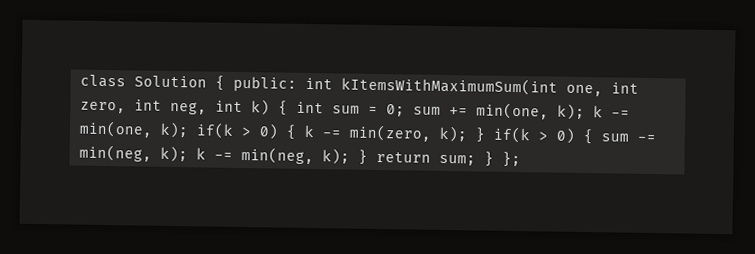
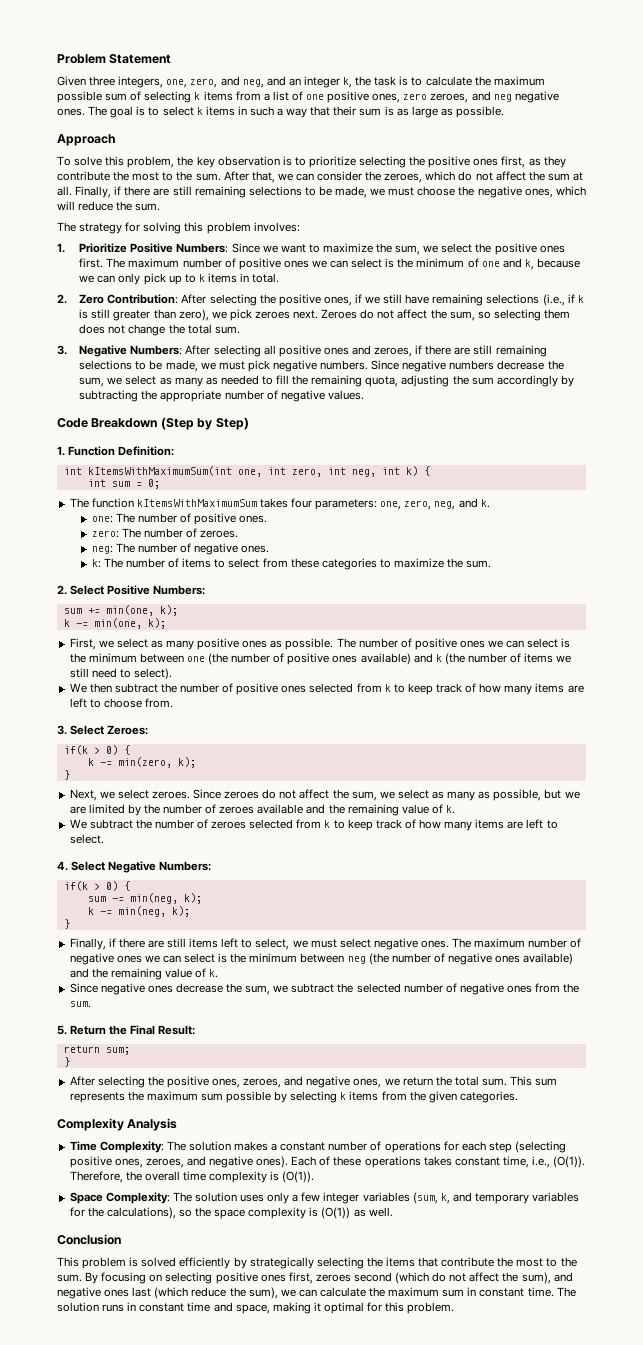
- class Solution { public: int kItemsWithMaximumSum(int one, int zero, int neg, int k) { int sum = 0; sum += min(one, k); k -= min(one, k); if(k > 0) { k -= min(zero, k); } if(k > 0) { sum -= min(neg, k); k -= min(neg, k); } return sum; } };
+ Problem Statement
+ Given three integers, one, zero, and neg, and an integer k, the task is to calculate the maximum possible sum of selecting k items from a list of one positive ones, zero zeroes, and neg negative ones. The goal is to select k items in such a way that their sum is as large as possible.
+ Approach
+ To solve this problem, the key observation is to prioritize selecting the positive ones first, as they contribute the most to the sum. After that, we can consider the zeroes, which do not affect the sum at all. Finally, if there are still remaining selections to be made, we must choose the negative ones, which will reduce the sum.
+ The strategy for solving this problem involves:
+ 1. Prioritize Positive Numbers: Since we want to maximize the sum, we select the positive ones first. The maximum number of positive ones we can select is the minimum of one and k, because we can only pick up to k items in total.
+ 2. Zero Contribution: After selecting the positive ones, if we still have remaining selections (i.e., if k is still greater than zero), we pick zeroes next. Zeroes do not affect the sum, so selecting them does not change the total sum.
+ 3. Negative Numbers: After selecting all positive ones and zeroes, if there are still remaining selections to be made, we must pick negative numbers. Since negative numbers decrease the sum, we select as many as needed to fill the remaining quota, adjusting the sum accordingly by subtracting the appropriate number of negative values.
+ Code Breakdown (Step by Step)
+ 1. Function Definition:
+ int kItemsWithMaximumSum(int one, int zero, int neg, int k) {
+ int sum = 0;
+ The function kItemsWithMaximumSum takes four parameters: one, zero, neg, and k.
+ one: The number of positive ones.
+ zero: The number of zeroes.
+ neg: The number of negative ones.
+ k: The number of items to select from these categories to maximize the sum.
+ 2. Select Positive Numbers:
+ sum += min(one, k);
+ k -= min(one, k);
+ First, we select as many positive ones as possible. The number of positive ones we can select is the minimum between one (the number of positive ones available) and k (the number of items we still need to select).
+ We then subtract the number of positive ones selected from k to keep track of how many items are left to choose from.
+ 3. Select Zeroes:
+ if(k > 0) {
+ k -= min(zero, k);
+ }
+ Next, we select zeroes. Since zeroes do not affect the sum, we select as many as possible, but we are limited by the number of zeroes available and the remaining value of k.
+ We subtract the number of zeroes selected from k to keep track of how many items are left to select.
+ 4. Select Negative Numbers:
+ if(k > 0) {
+ sum -= min(neg, k);
+ k -= min(neg, k);
+ }
+ Finally, if there are still items left to select, we must select negative ones. The maximum number of negative ones we can select is the minimum between neg (the number of negative ones available) and the remaining value of k.
+ Since negative ones decrease the sum, we subtract the selected number of negative ones from the sum.
+ 5. Return the Final Result:
+ return sum;
+ }
+ After selecting the positive ones, zeroes, and negative ones, we return the total sum. This sum represents the maximum sum possible by selecting k items from the given categories.
+ Complexity Analysis
+ Time Complexity: The solution makes a constant number of operations for each step (selecting positive ones, zeroes, and negative ones). Each of these operations takes constant time, i.e., (O(1)). Therefore, the overall time complexity is (O(1)).
+ Space Complexity: The solution uses only a few integer variables (sum, k, and temporary variables for the calculations), so the space complexity is (O(1)) as well.
+ Conclusion
+ This problem is solved efficiently by strategically selecting the items that contribute the most to the sum. By focusing on selecting positive ones first, zeroes second (which do not affect the sum), and negative ones last (which reduce the sum), we can calculate the maximum sum in constant time. The solution runs in constant time and space, making it optimal for this problem.

